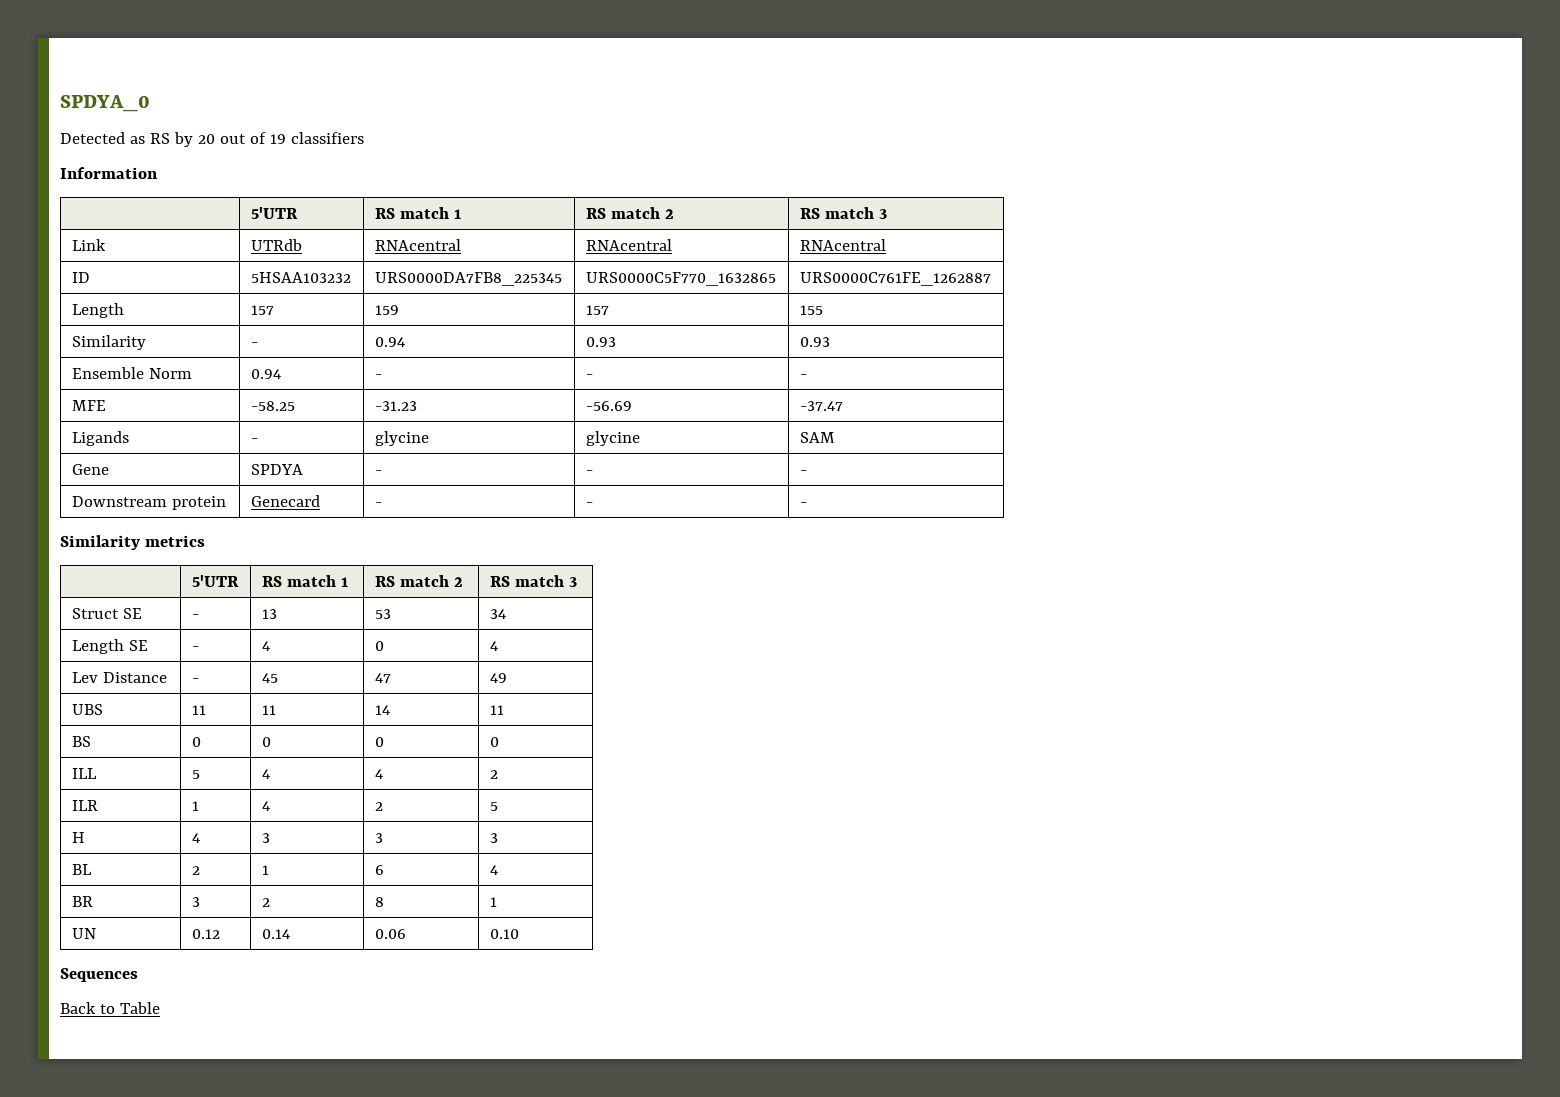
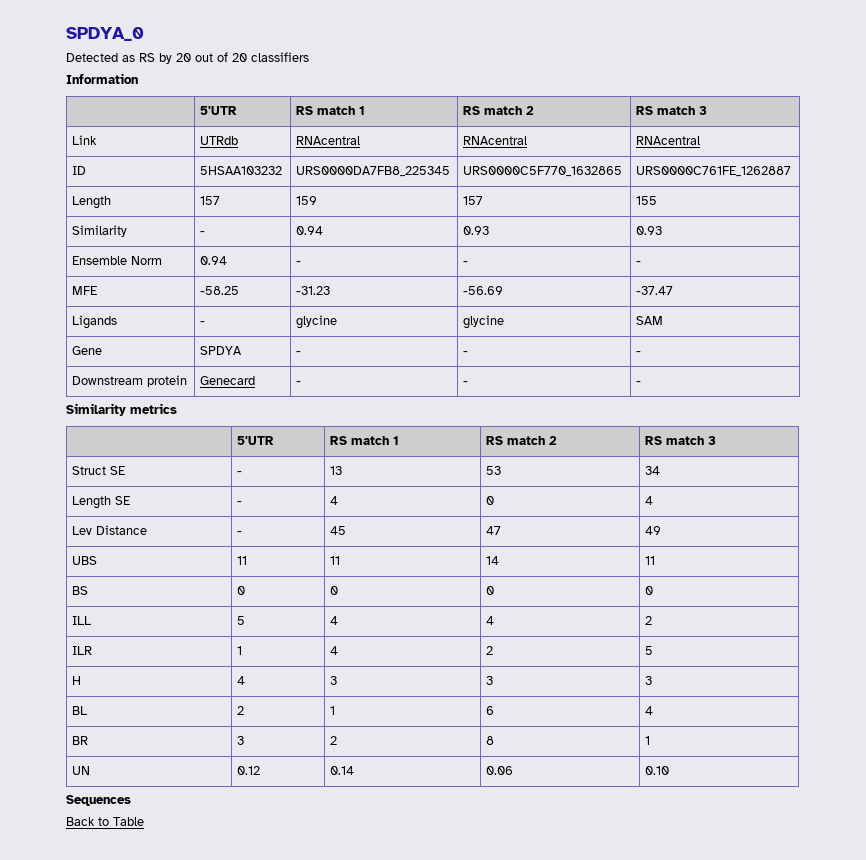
- Detected as RS by 20 out of 19 classifiers
+ Detected as RS by 20 out of 20 classifiers

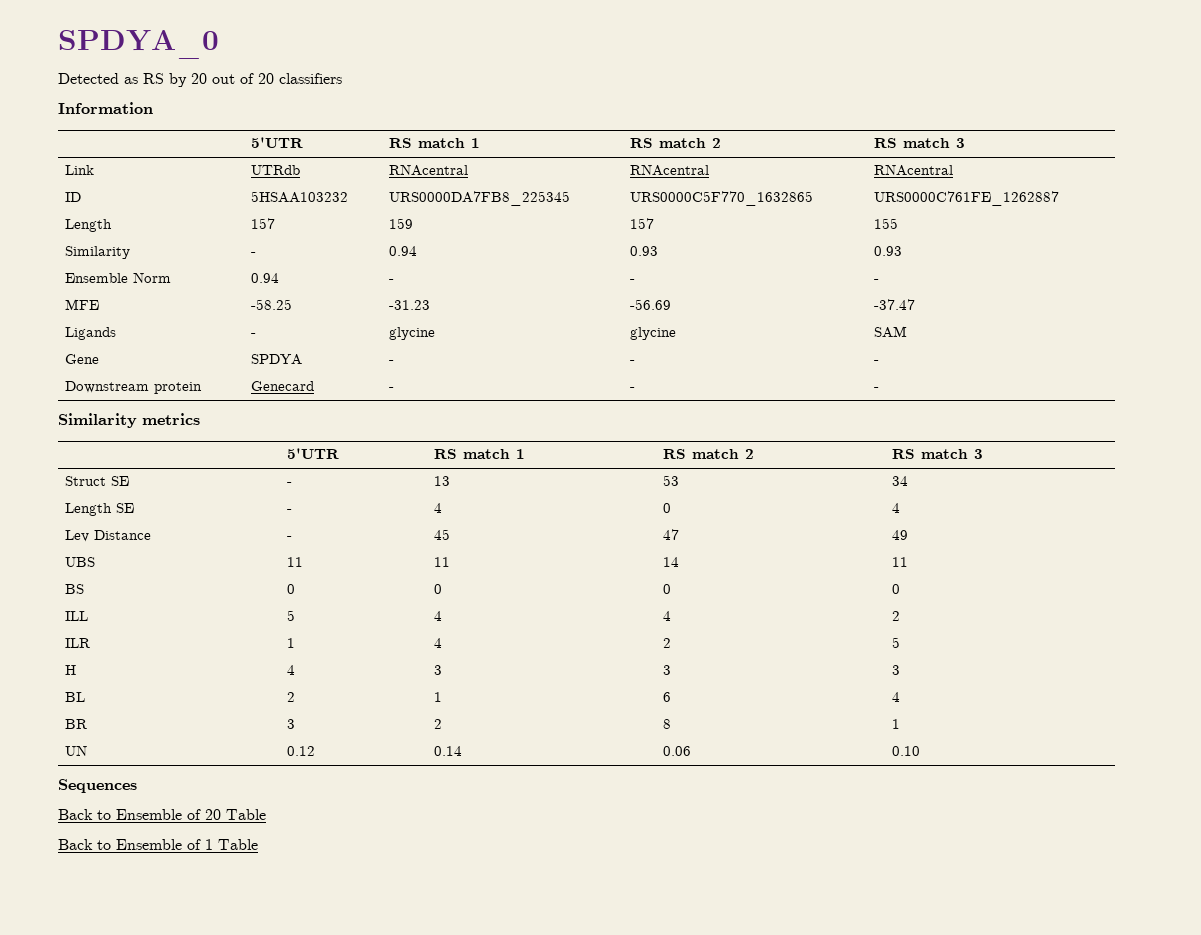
- Back to Table
+ Back to Ensemble of 20 Table
+ Back to Ensemble of 1 Table

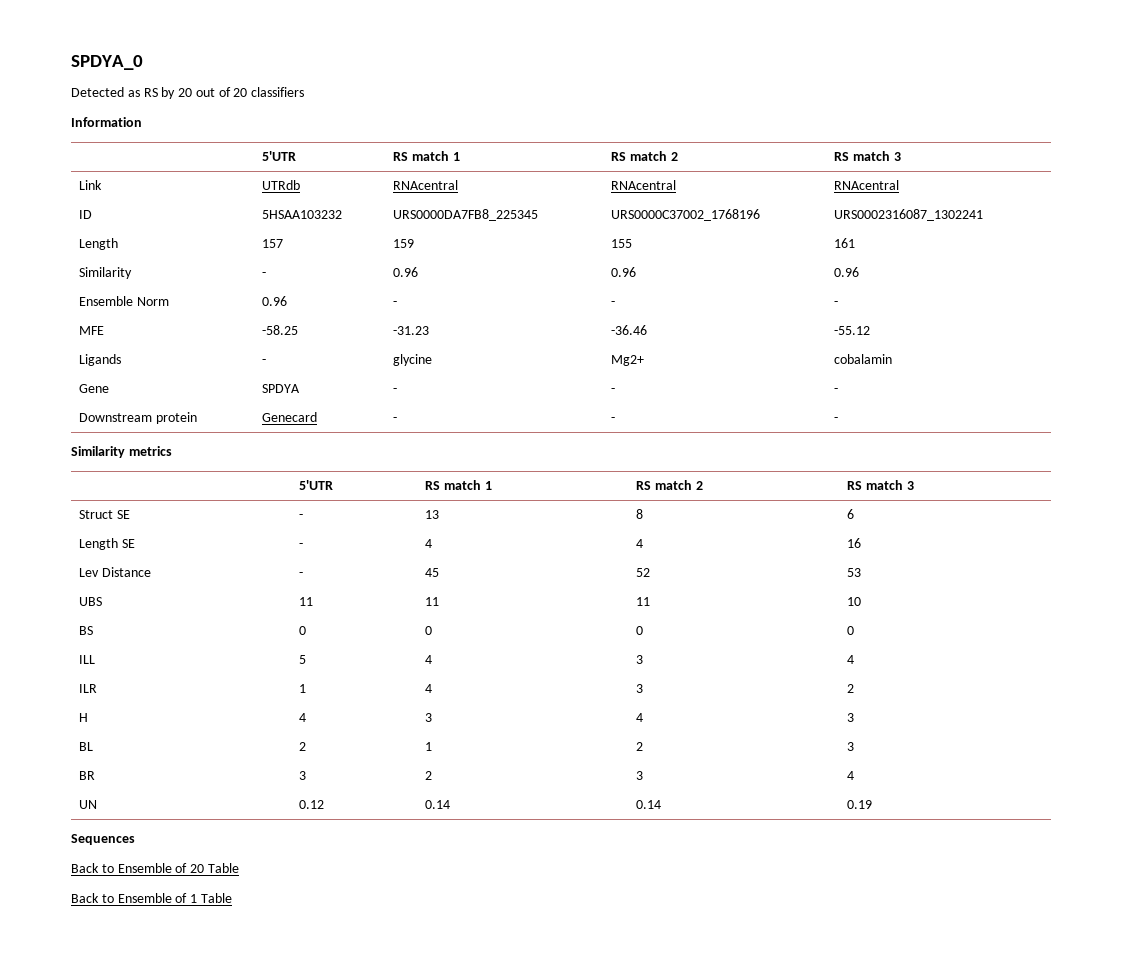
- ID | 5HSAA103232 | URS0000DA7FB8_225345 | URS0000C5F770_1632865 | URS0000C761FE_1262887
+ ID | 5HSAA103232 | URS0000DA7FB8_225345 | URS0000C37002_1768196 | URS0002316087_1302241
- Length | 157 | 159 | 157 | 155
+ Length | 157 | 159 | 155 | 161
- Similarity | - | 0.94 | 0.93 | 0.93
+ Similarity | - | 0.96 | 0.96 | 0.96
- Ensemble Norm | 0.94 | - | - | -
+ Ensemble Norm | 0.96 | - | - | -
- MFE | -58.25 | -31.23 | -56.69 | -37.47
+ MFE | -58.25 | -31.23 | -36.46 | -55.12
- Ligands | - | glycine | glycine | SAM
+ Ligands | - | glycine | Mg2+ | cobalamin
- Struct SE | - | 13 | 53 | 34
+ Struct SE | - | 13 | 8 | 6
- Length SE | - | 4 | 0 | 4
+ Length SE | - | 4 | 4 | 16
- Lev Distance | - | 45 | 47 | 49
+ Lev Distance | - | 45 | 52 | 53
- UBS | 11 | 11 | 14 | 11
+ UBS | 11 | 11 | 11 | 10
- ILL | 5 | 4 | 4 | 2
+ ILL | 5 | 4 | 3 | 4
- ILR | 1 | 4 | 2 | 5
+ ILR | 1 | 4 | 3 | 2
- H | 4 | 3 | 3 | 3
+ H | 4 | 3 | 4 | 3
- BL | 2 | 1 | 6 | 4
+ BL | 2 | 1 | 2 | 3
- BR | 3 | 2 | 8 | 1
+ BR | 3 | 2 | 3 | 4
- UN | 0.12 | 0.14 | 0.06 | 0.10
+ UN | 0.12 | 0.14 | 0.14 | 0.19

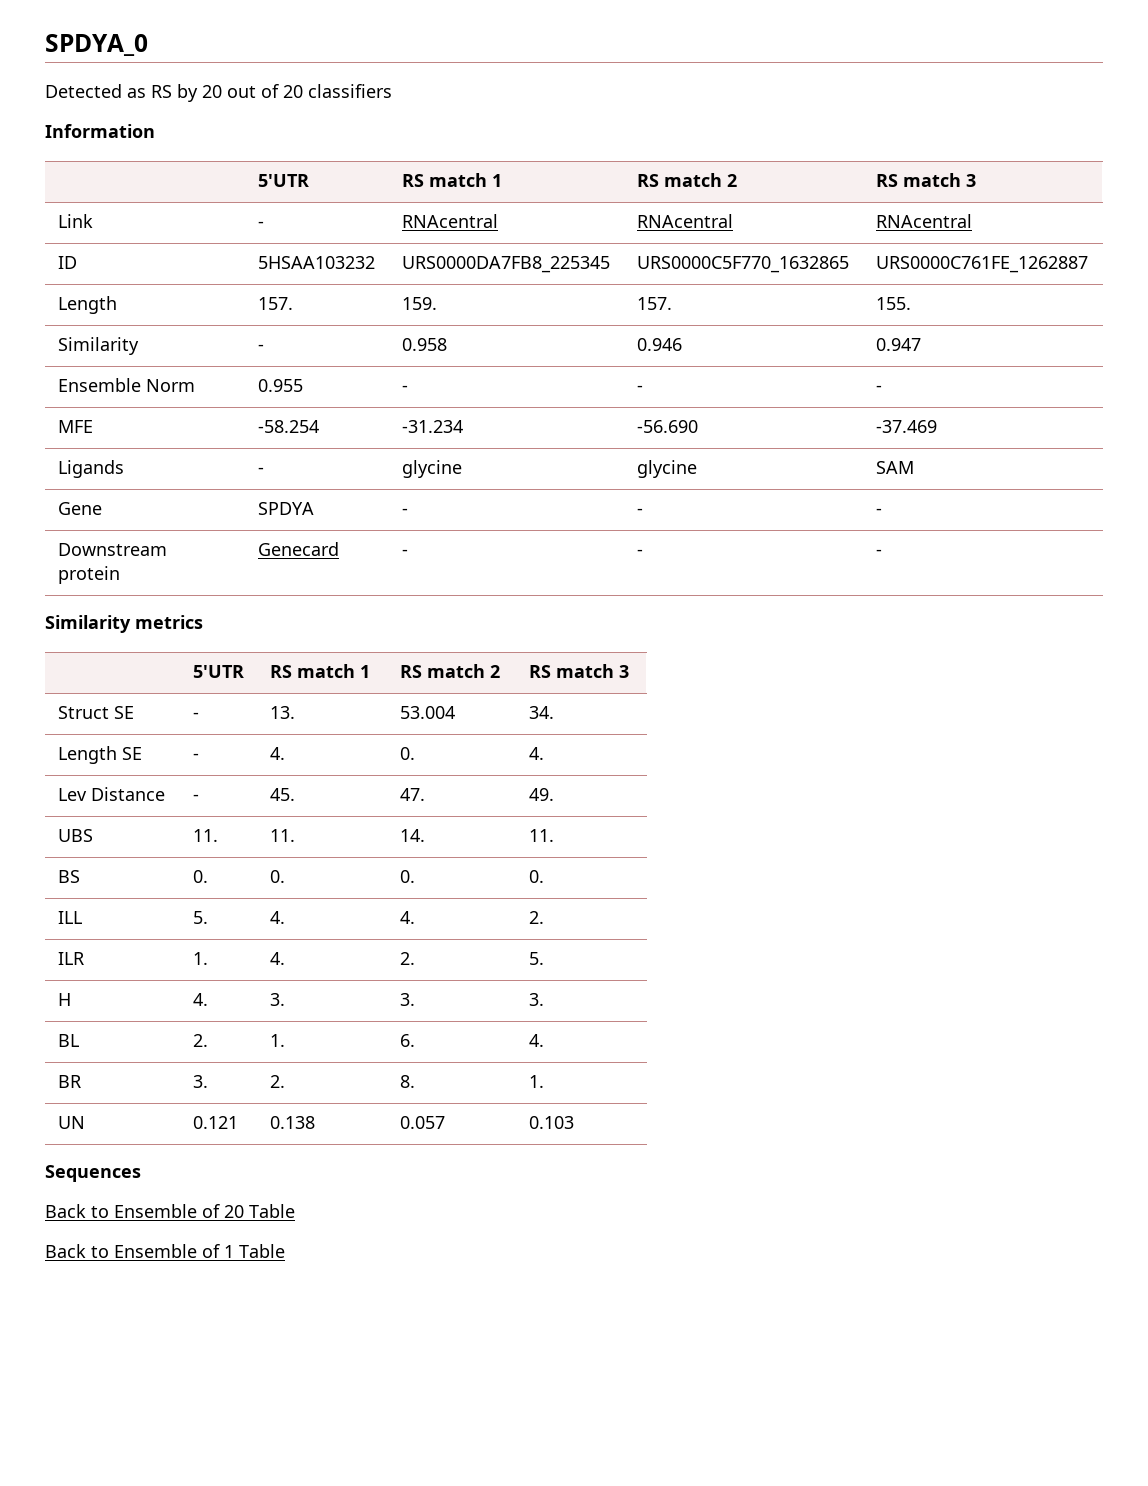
- Link | UTRdb | RNAcentral | RNAcentral | RNAcentral
+ Link | - | RNAcentral | RNAcentral | RNAcentral
- ID | 5HSAA103232 | URS0000DA7FB8_225345 | URS0000C37002_1768196 | URS0002316087_1302241
+ ID | 5HSAA103232 | URS0000DA7FB8_225345 | URS0000C5F770_1632865 | URS0000C761FE_1262887
- Length | 157 | 159 | 155 | 161
+ Length | 157. | 159. | 157. | 155.
- Similarity | - | 0.96 | 0.96 | 0.96
+ Similarity | - | 0.958 | 0.946 | 0.947
- Ensemble Norm | 0.96 | - | - | -
+ Ensemble Norm | 0.955 | - | - | -
- MFE | -58.25 | -31.23 | -36.46 | -55.12
+ MFE | -58.254 | -31.234 | -56.690 | -37.469
- Ligands | - | glycine | Mg2+ | cobalamin
+ Ligands | - | glycine | glycine | SAM
- Struct SE | - | 13 | 8 | 6
+ Struct SE | - | 13. | 53.004 | 34.
- Length SE | - | 4 | 4 | 16
+ Length SE | - | 4. | 0. | 4.
- Lev Distance | - | 45 | 52 | 53
- UBS | 11 | 11 | 11 | 10
- BS | 0 | 0 | 0 | 0
- ILL | 5 | 4 | 3 | 4
- ILR | 1 | 4 | 3 | 2
- H | 4 | 3 | 4 | 3
- BL | 2 | 1 | 2 | 3
- BR | 3 | 2 | 3 | 4
- UN | 0.12 | 0.14 | 0.14 | 0.19
+ Lev Distance | - | 45. | 47. | 49.
+ UBS | 11. | 11. | 14. | 11.
+ BS | 0. | 0. | 0. | 0.
+ ILL | 5. | 4. | 4. | 2.
+ ILR | 1. | 4. | 2. | 5.
+ H | 4. | 3. | 3. | 3.
+ BL | 2. | 1. | 6. | 4.
+ BR | 3. | 2. | 8. | 1.
+ UN | 0.121 | 0.138 | 0.057 | 0.103

